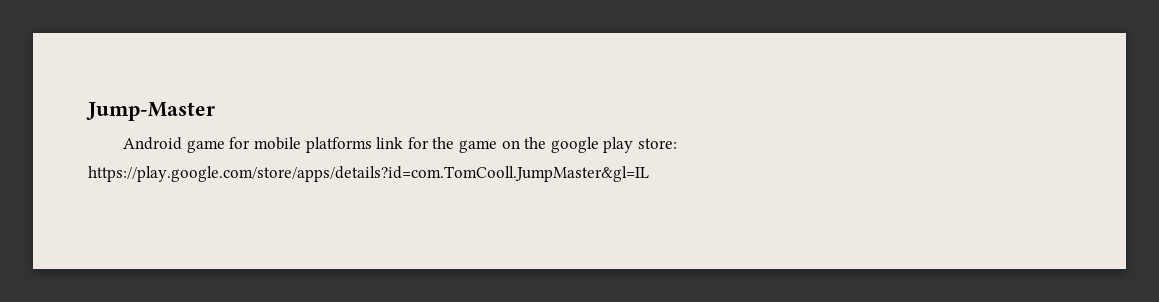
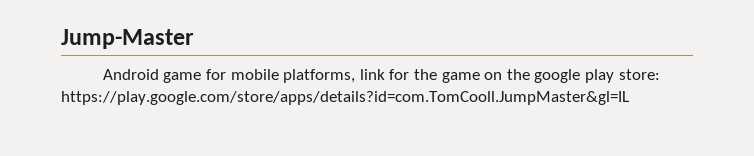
- Android game for mobile platforms link for the game on the google play store: https://play.google.com/store/apps/details?id=com.TomCooll.JumpMaster&gl=IL
+ Android game for mobile platforms, link for the game on the google play store: https://play.google.com/store/apps/details?id=com.TomCooll.JumpMaster&gl=IL

